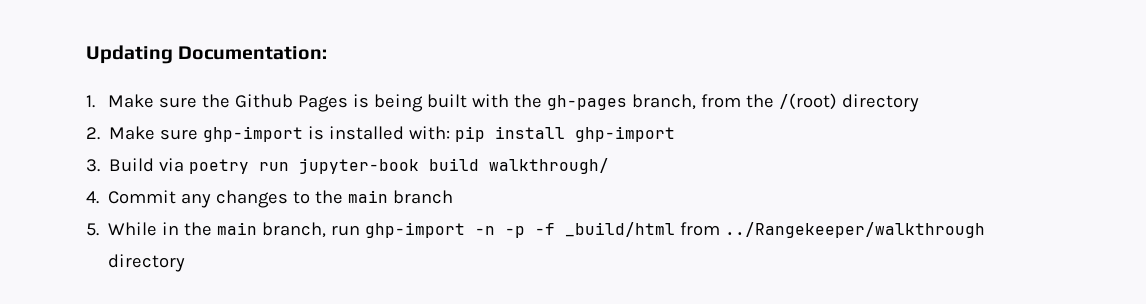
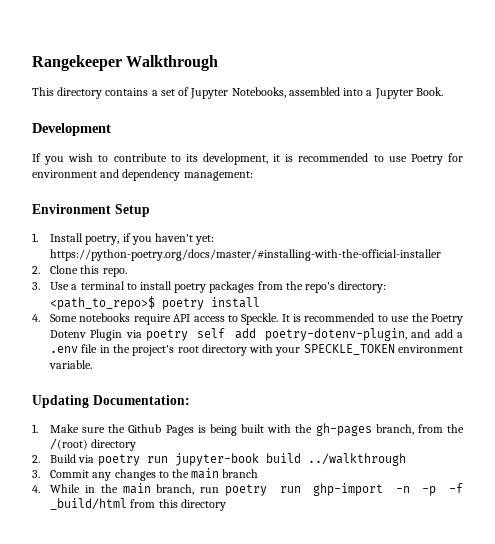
+ Rangekeeper Walkthrough
+ This directory contains a set of Jupyter Notebooks, assembled into a Jupyter Book.
+ Development
+ If you wish to contribute to its development, it is recommended to use Poetry for environment and dependency management:
+ Environment Setup
+ 1. Install poetry, if you haven't yet: https://python-poetry.org/docs/master/#installing-with-the-official-installer
+ 2. Clone this repo.
+ 3. Use a terminal to install poetry packages from the repo's directory: <path_to_repo>$ poetry install
+ 4. Some notebooks require API access to Speckle. It is recommended to use the Poetry Dotenv Plugin via poetry self add poetry-dotenv-plugin, and add a .env file in the project's root directory with your SPECKLE_TOKEN environment variable.
- 2. Make sure ghp-import is installed with: pip install ghp-import
- 3. Build via poetry run jupyter-book build walkthrough/
- 4. Commit any changes to the main branch
+ 2. Build via poetry run jupyter-book build ../walkthrough
+ 3. Commit any changes to the main branch
- 5. While in the main branch, run ghp-import -n -p -f _build/html from ../Rangekeeper/walkthrough directory
+ 4. While in the main branch, run poetry run ghp-import -n -p -f _build/html from this directory

